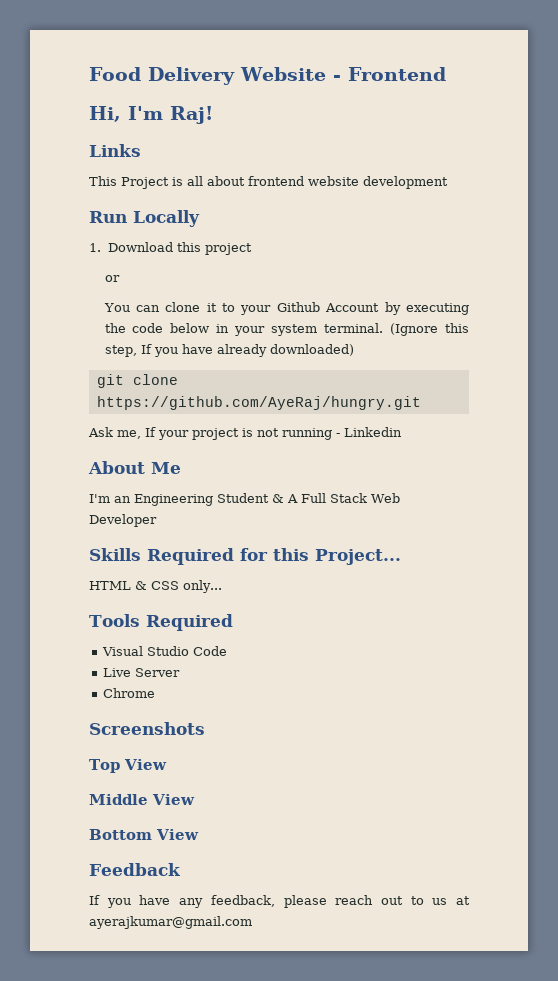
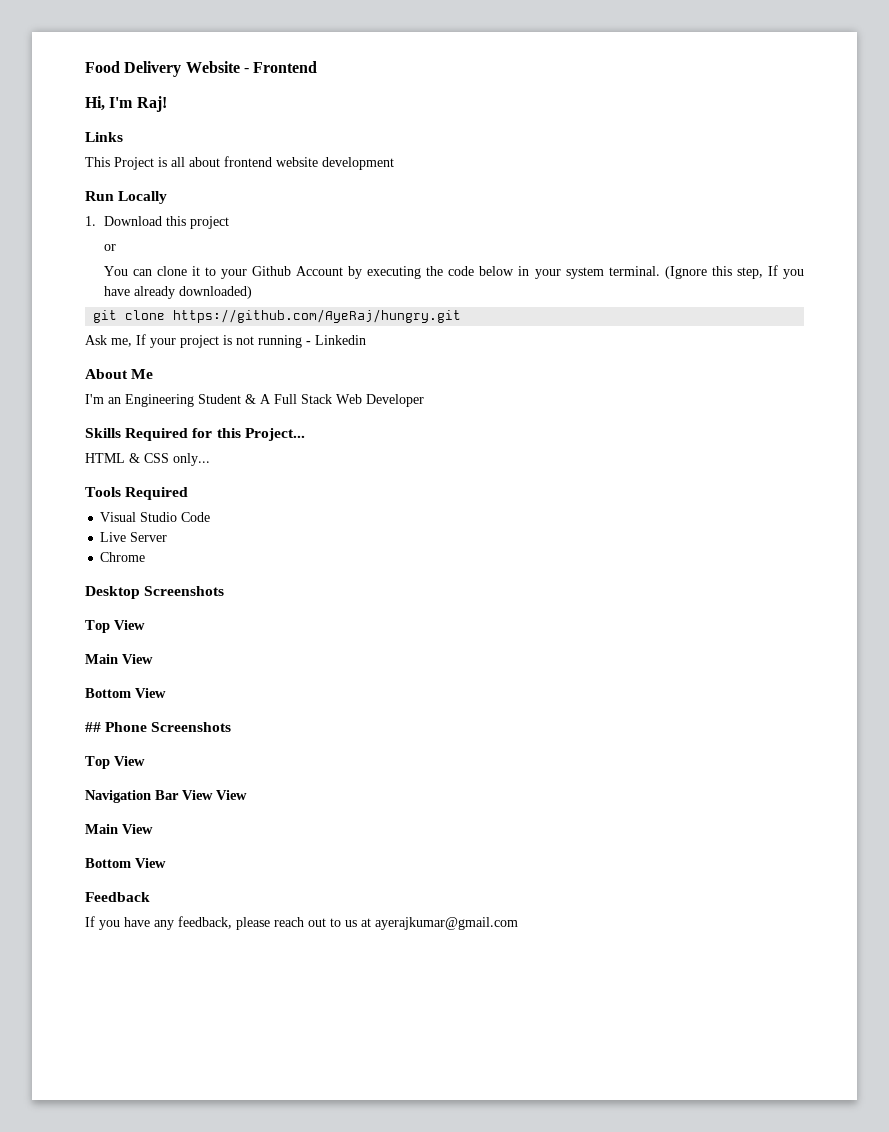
- Screenshots
+ Desktop Screenshots
  Top View
- Middle View
+ Main View
+ Bottom View
+ ## Phone Screenshots
+ Top View
+ Navigation Bar View View
+ Main View

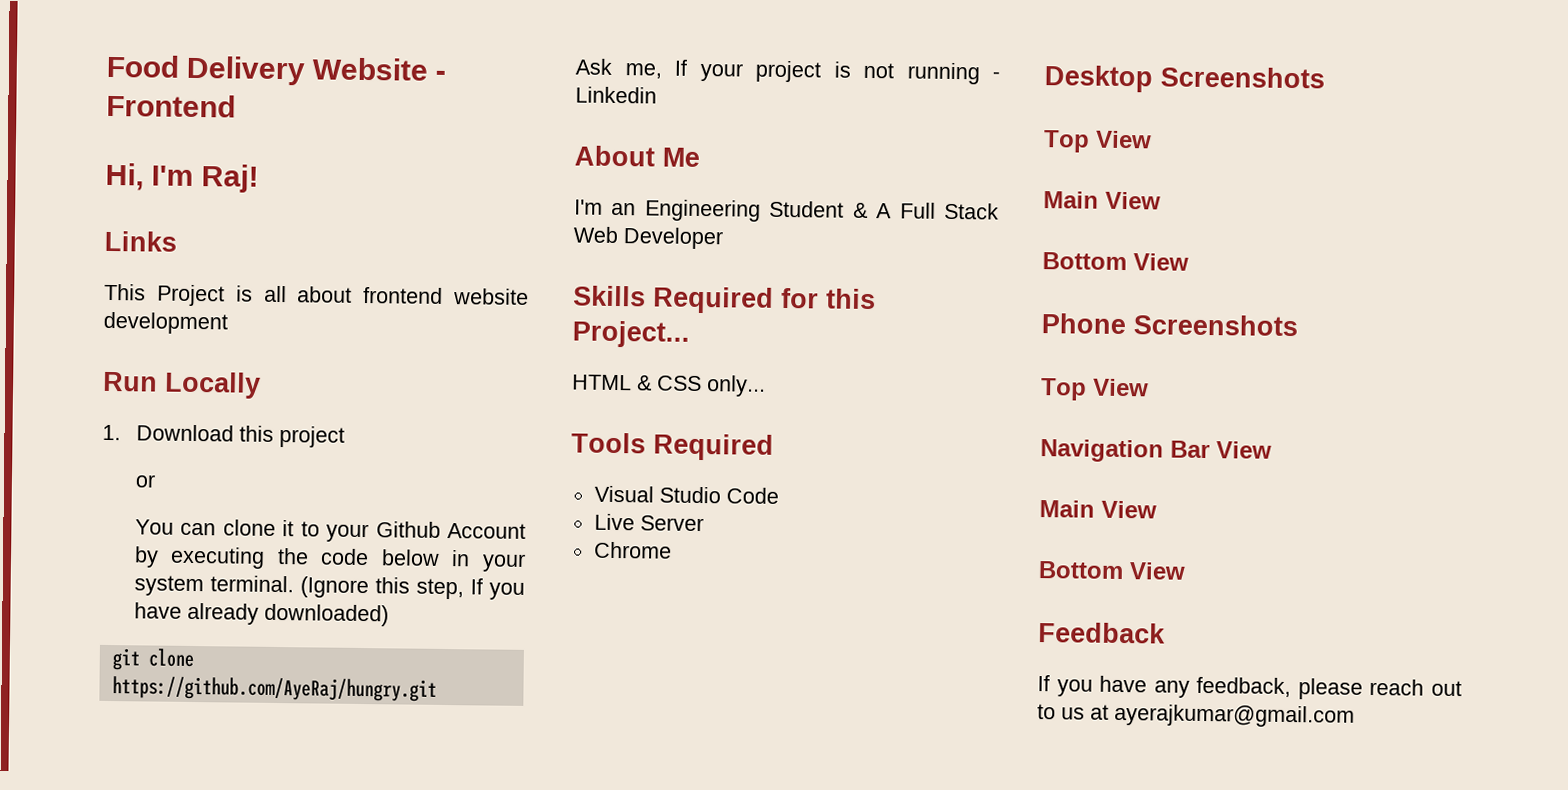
- ## Phone Screenshots
+ Phone Screenshots
- Navigation Bar View View
+ Navigation Bar View

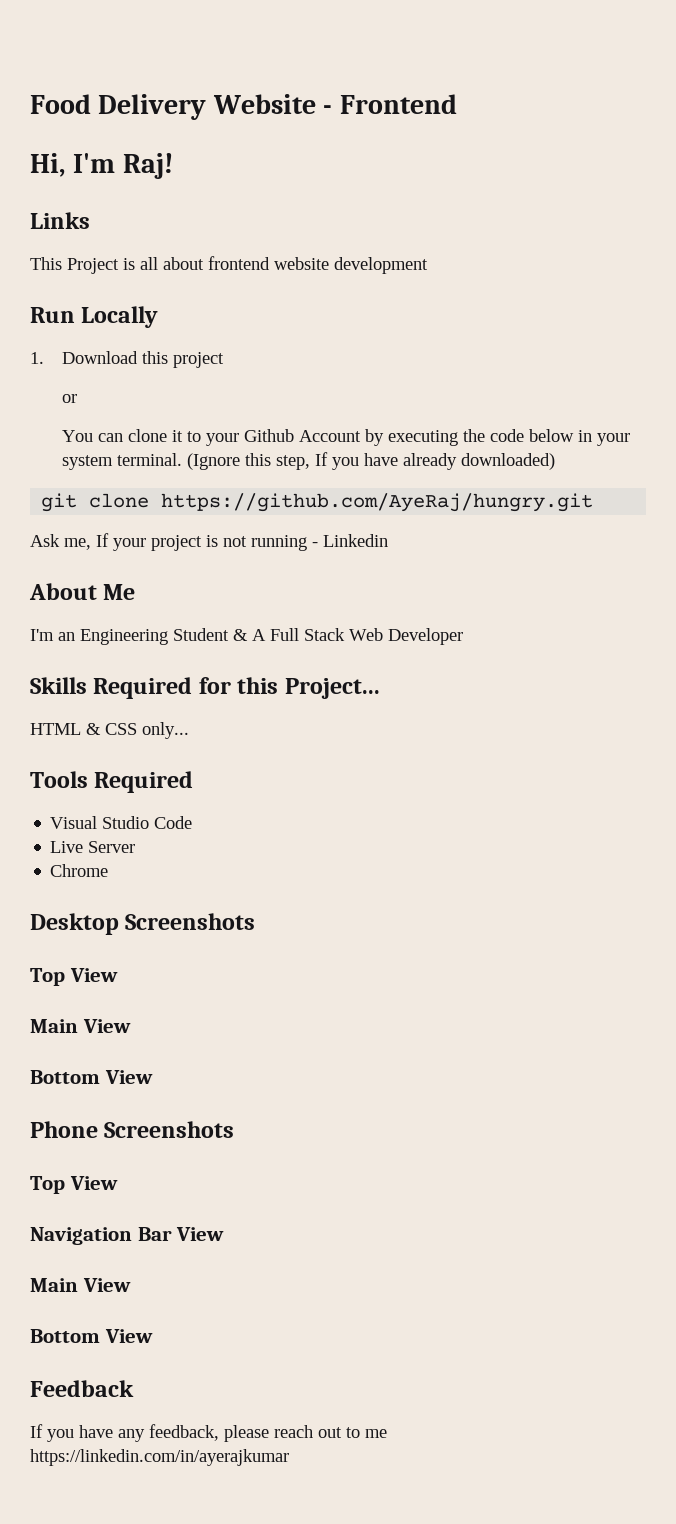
- If you have any feedback, please reach out to us at ayerajkumar@gmail.com
+ If you have any feedback, please reach out to me https://linkedin.com/in/ayerajkumar

